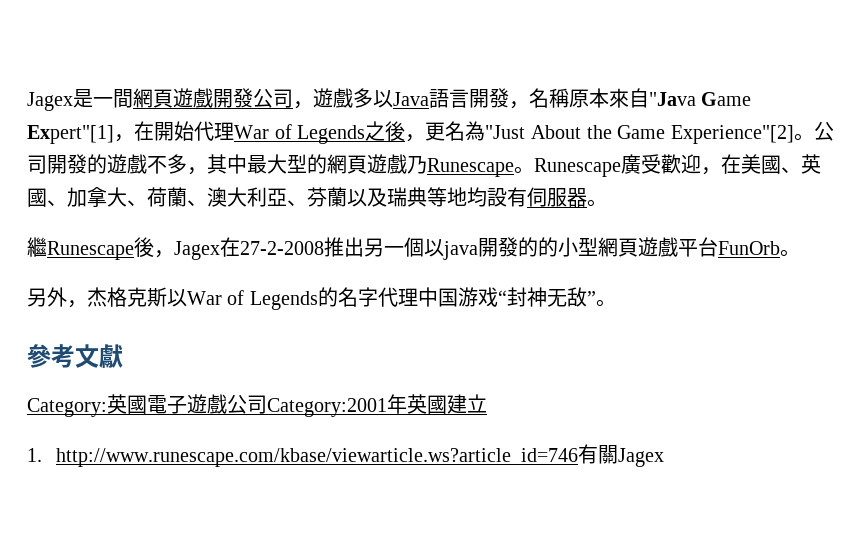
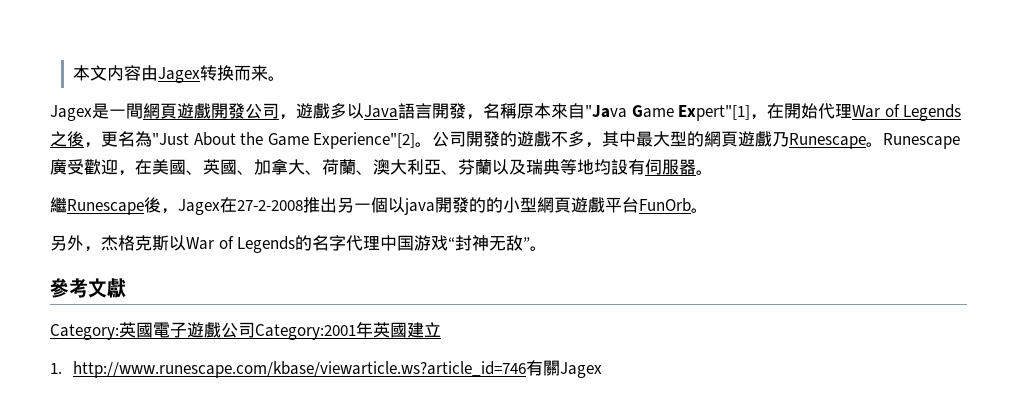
+ 本文内容由Jagex转换而来。

